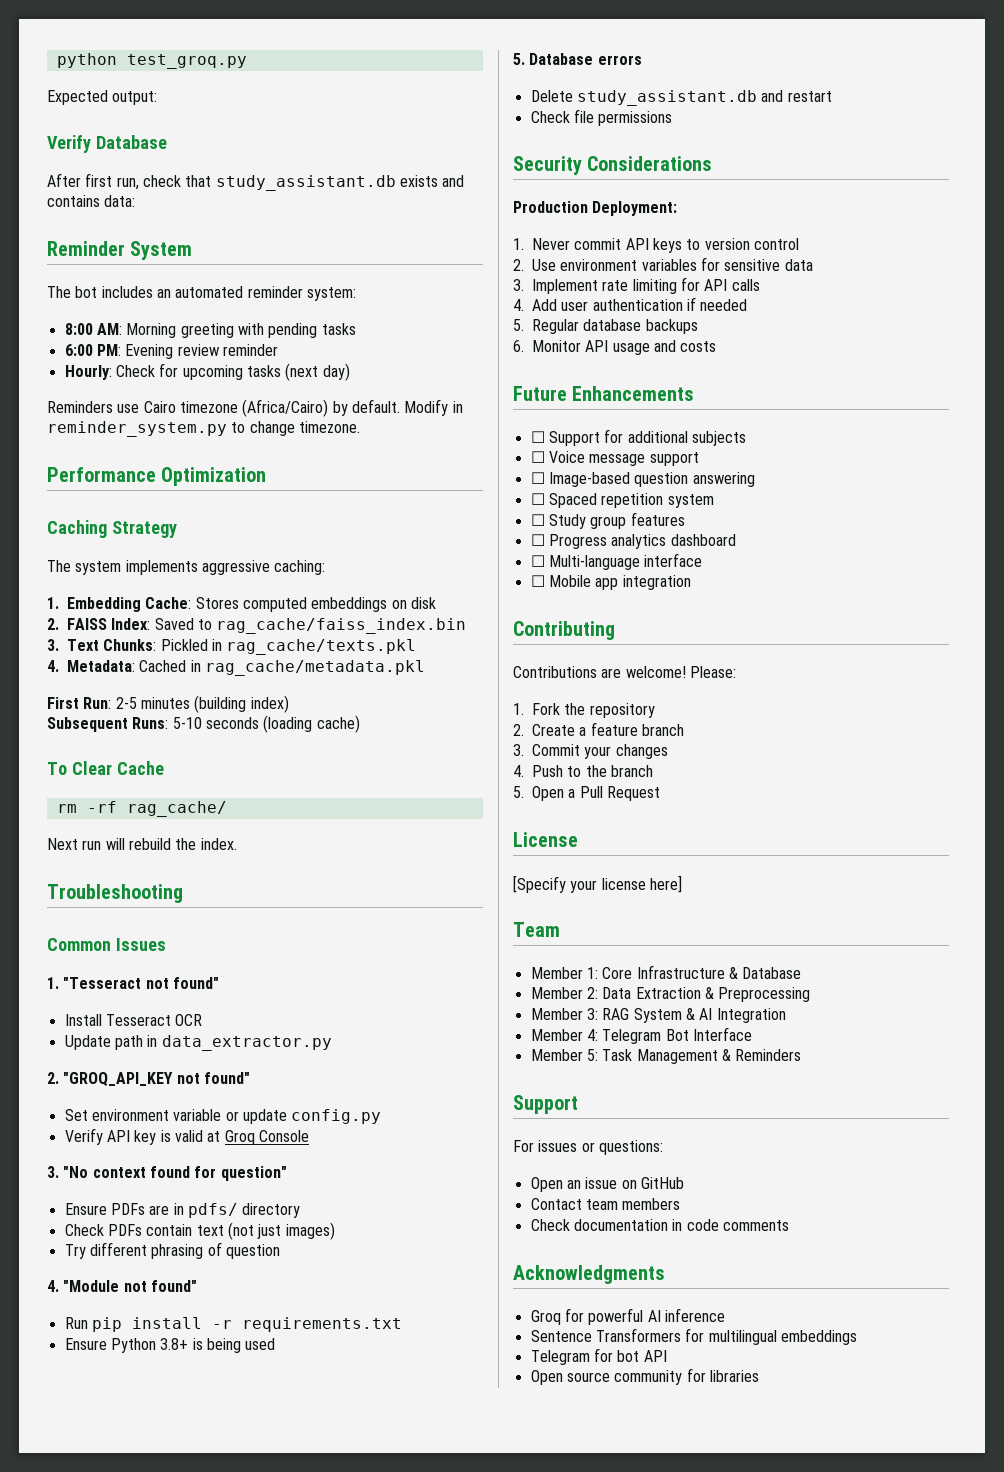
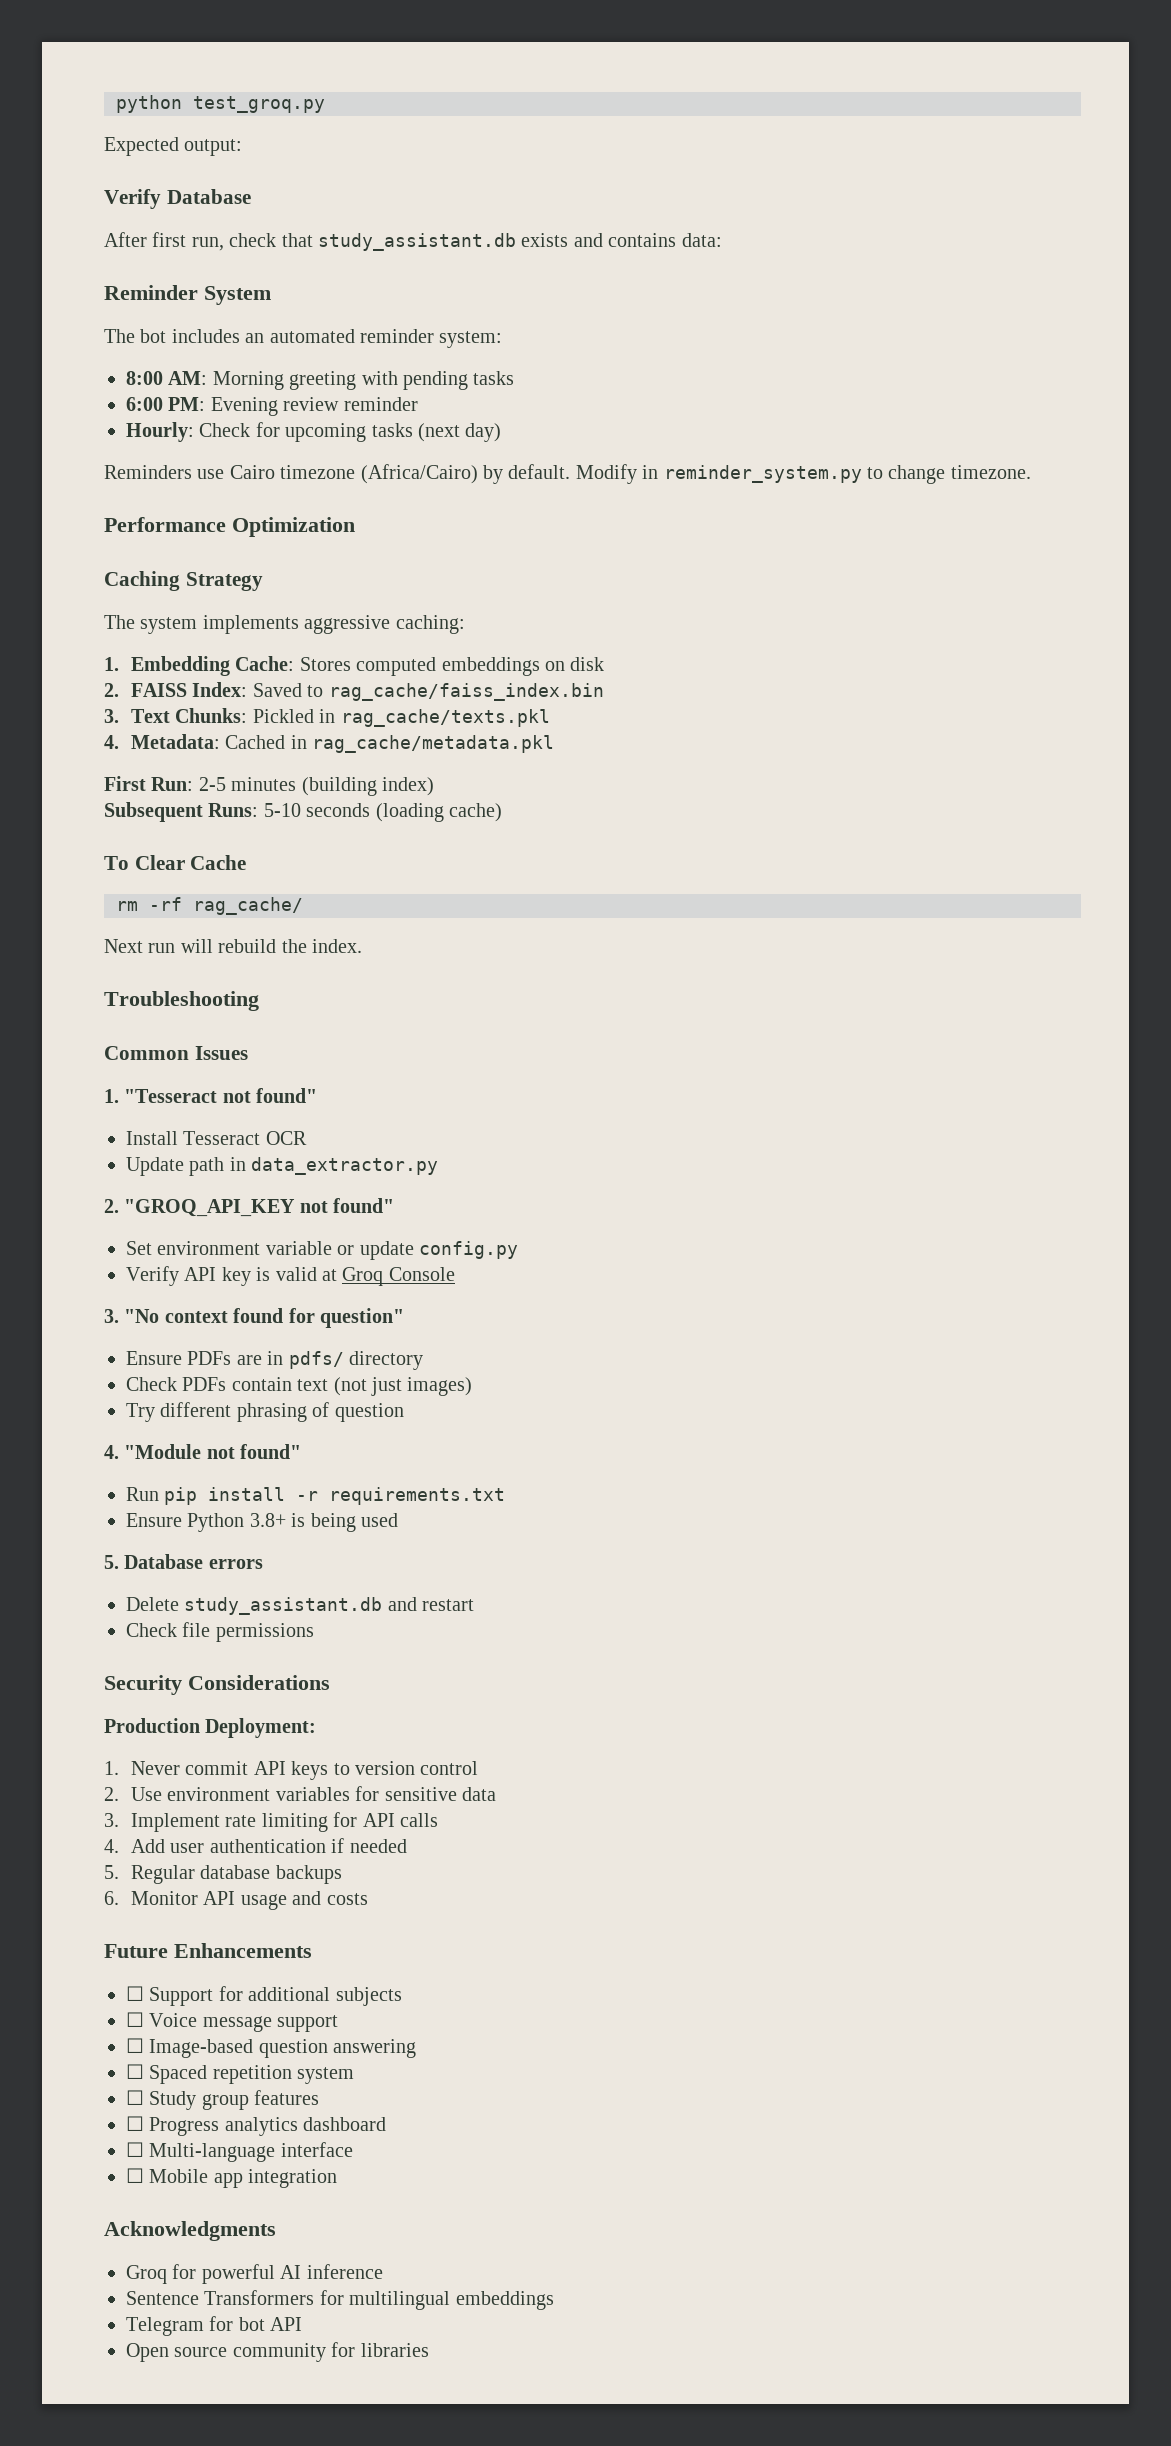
- Contributing
- Contributions are welcome! Please:
- 1. Fork the repository
- 2. Create a feature branch
- 3. Commit your changes
- 4. Push to the branch
- 5. Open a Pull Request
- License
- [Specify your license here]
- Team
- Member 1: Core Infrastructure & Database
- Member 2: Data Extraction & Preprocessing
- Member 3: RAG System & AI Integration
- Member 4: Telegram Bot Interface
- Member 5: Task Management & Reminders
- Support
- For issues or questions:
- Open an issue on GitHub
- Contact team members
- Check documentation in code comments

